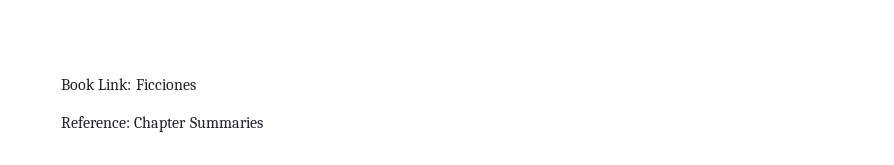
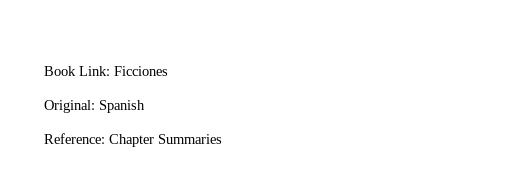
+ Original: Spanish

